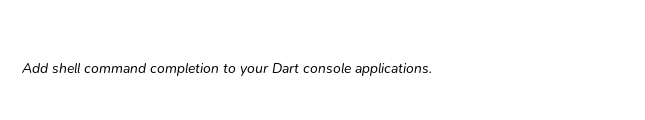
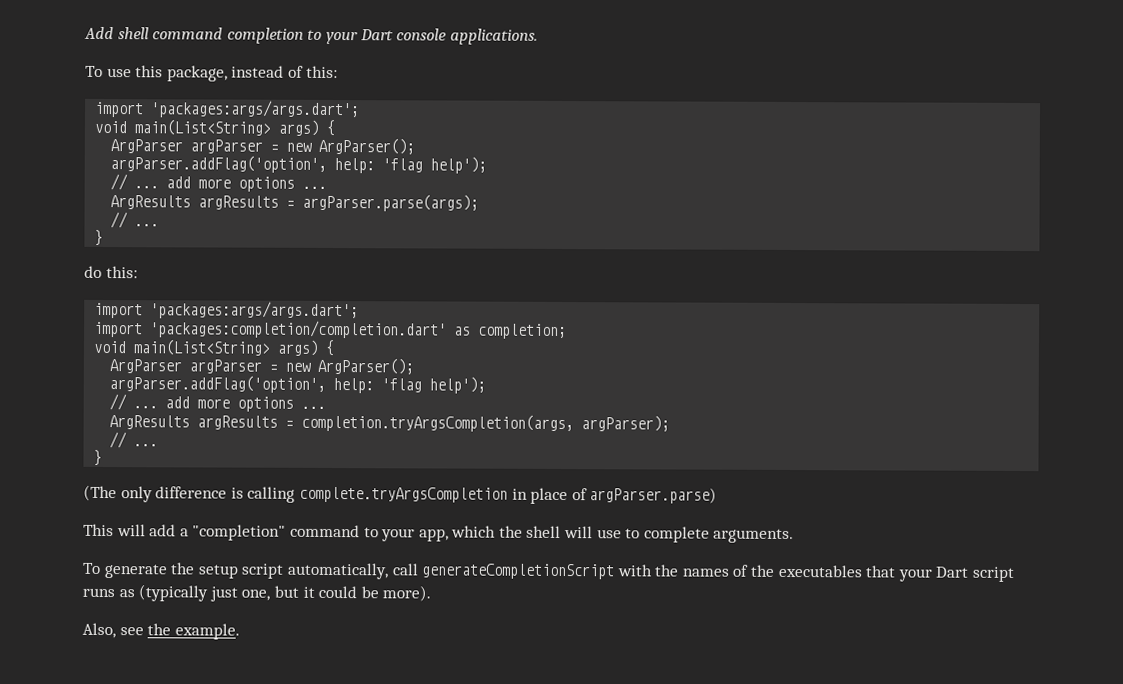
+ To use this package, instead of this:
+ import 'packages:args/args.dart';
+ void main(List<String> args) {
+ ArgParser argParser = new ArgParser();
+ argParser.addFlag('option', help: 'flag help');
+ // ... add more options ...
+ ArgResults argResults = argParser.parse(args);
+ // ...
+ }
+ do this:
+ import 'packages:args/args.dart';
+ import 'packages:completion/completion.dart' as completion;
+ void main(List<String> args) {
+ ArgParser argParser = new ArgParser();
+ argParser.addFlag('option', help: 'flag help');
+ // ... add more options ...
+ ArgResults argResults = completion.tryArgsCompletion(args, argParser);
+ // ...
+ }
+ (The only difference is calling complete.tryArgsCompletion in place of argParser.parse)
+ This will add a "completion" command to your app, which the shell will use to complete arguments.
+ To generate the setup script automatically, call generateCompletionScript with the names of the executables that your Dart script runs as (typically just one, but it could be more).
+ Also, see the example.

